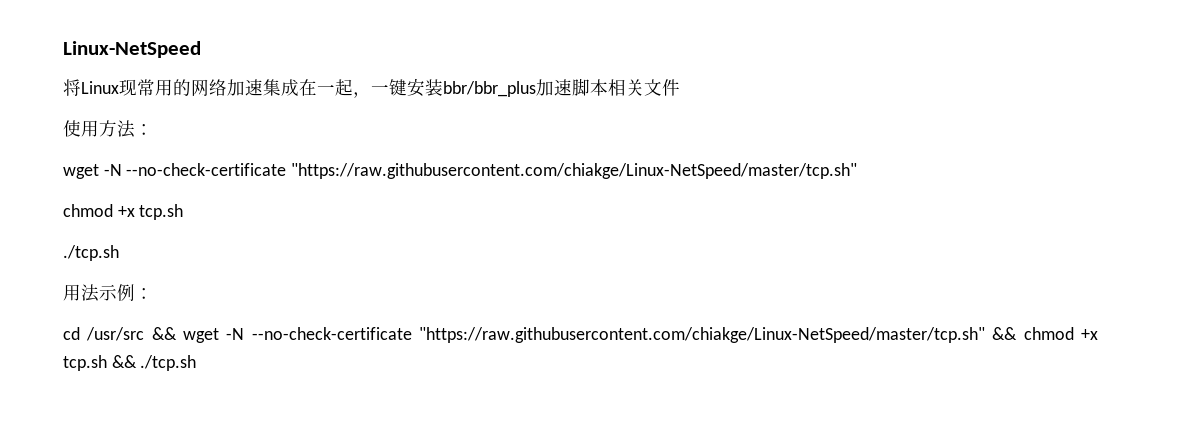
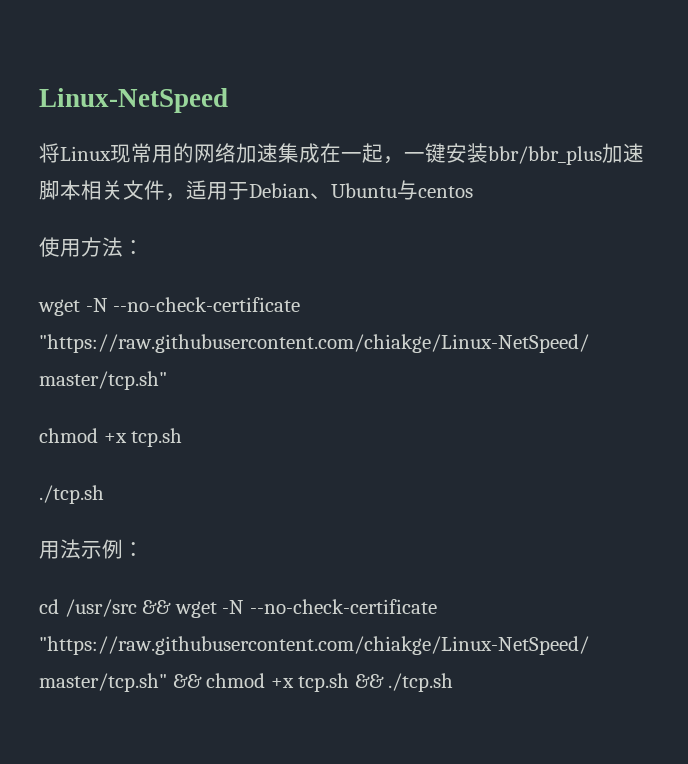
- 将Linux现常用的网络加速集成在一起，一键安装bbr/bbr_plus加速脚本相关文件
+ 将Linux现常用的网络加速集成在一起，一键安装bbr/bbr_plus加速脚本相关文件，适用于Debian、Ubuntu与centos

